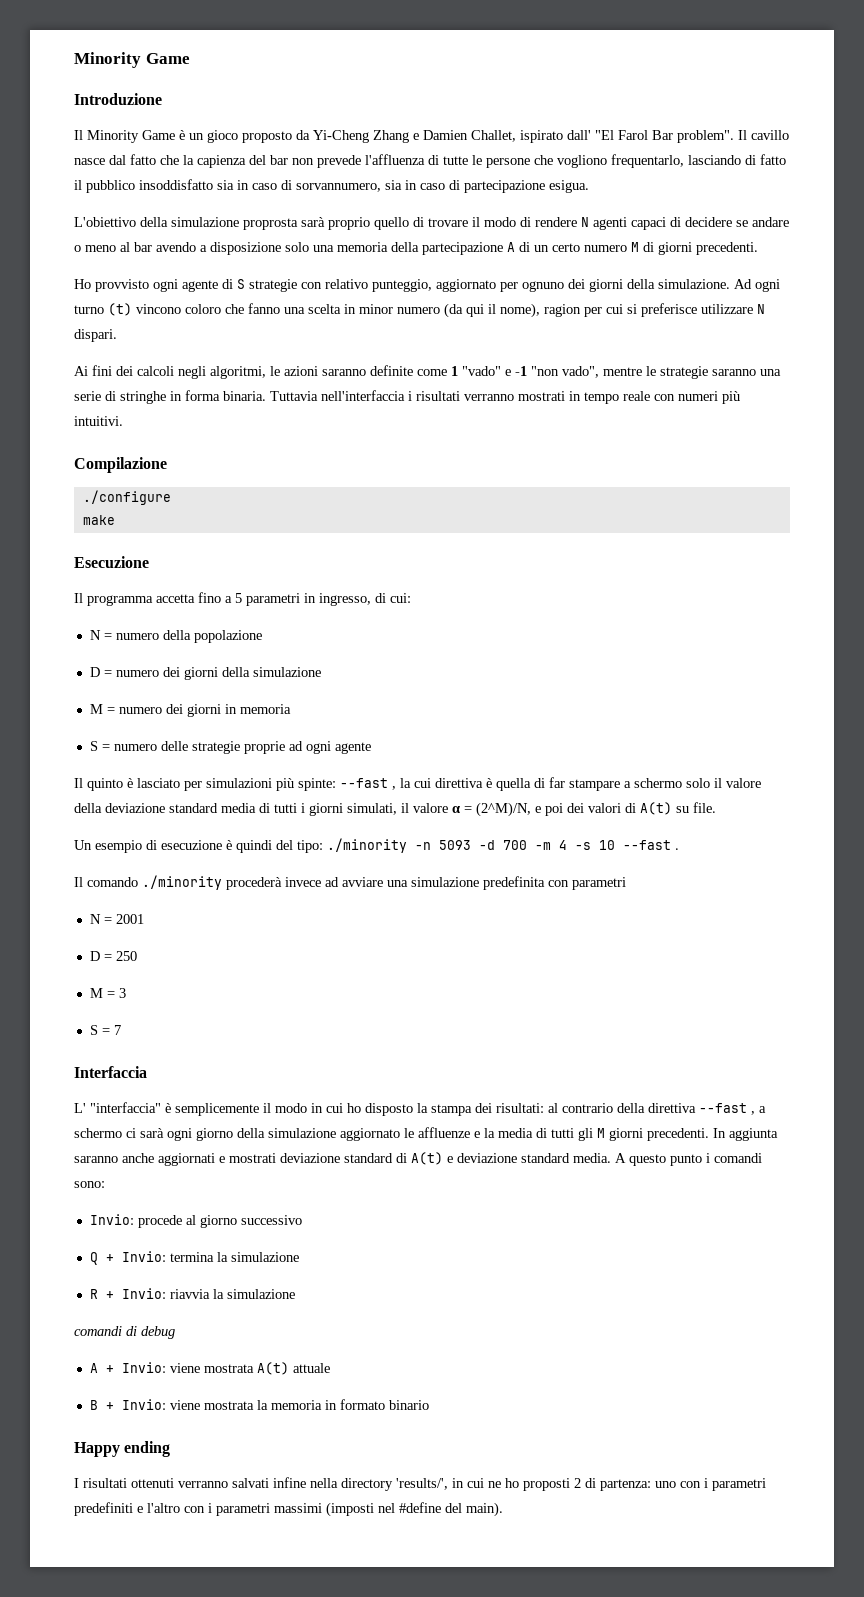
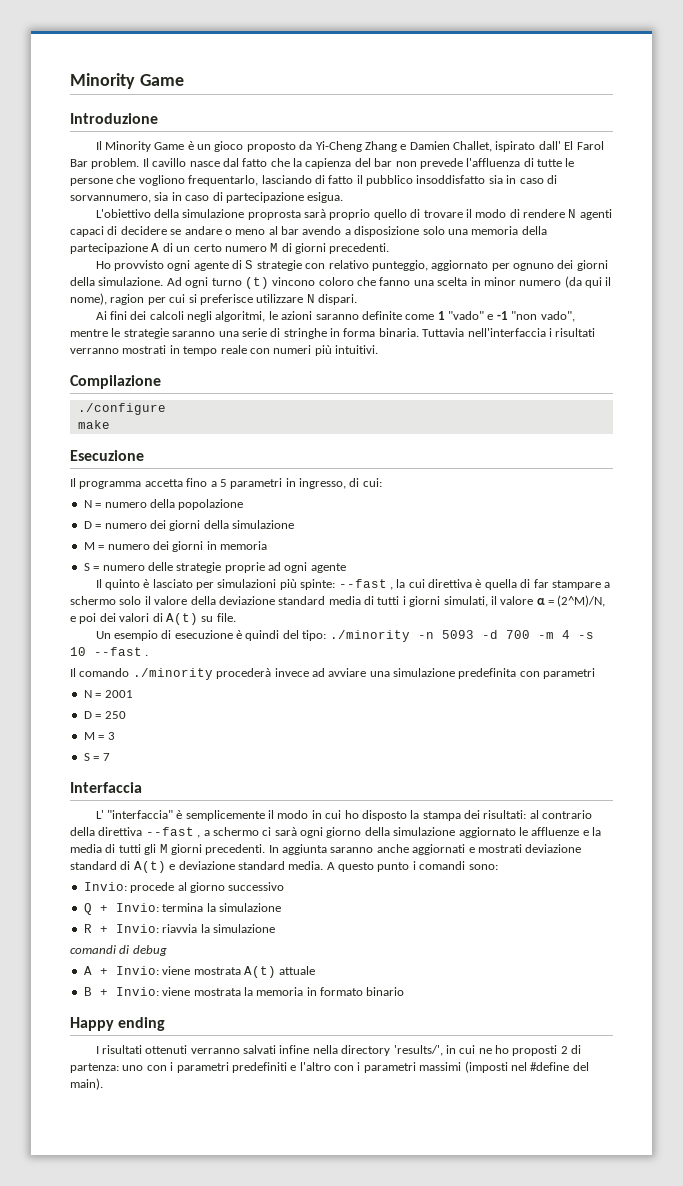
- Il Minority Game è un gioco proposto da Yi-Cheng Zhang e Damien Challet, ispirato dall' "El Farol Bar problem".
+ Il Minority Game è un gioco proposto da Yi-Cheng Zhang e Damien Challet, ispirato dall' El Farol Bar problem.

